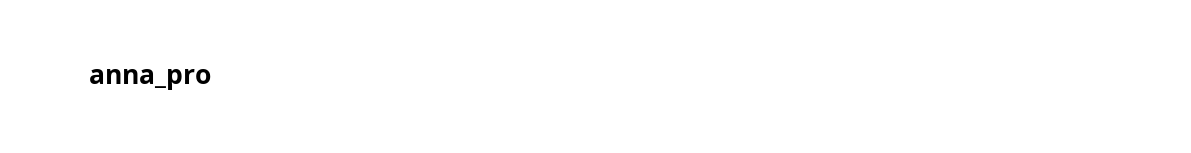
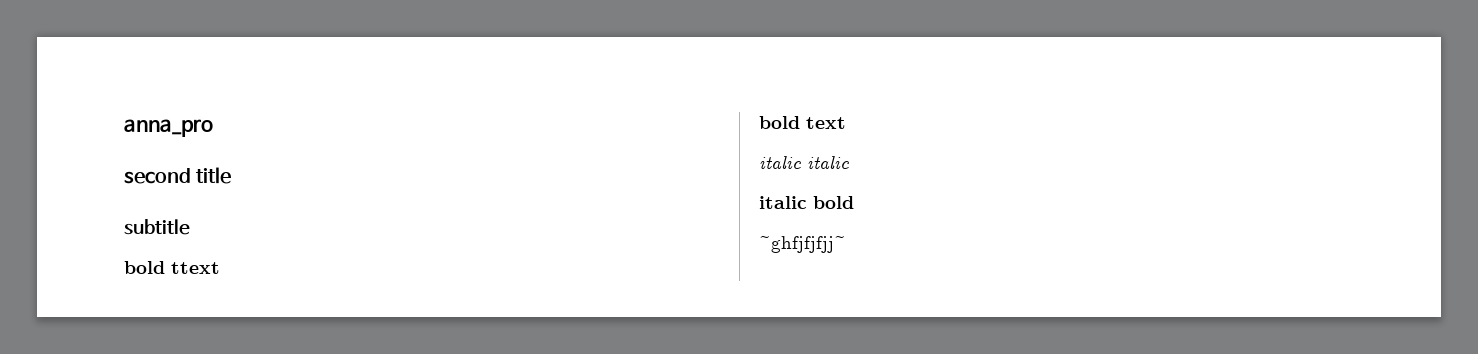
+ second title
+ subtitle
+ bold ttext
+ bold text
+ italic italic
+ italic bold
+ ~ghfjfjfjj~

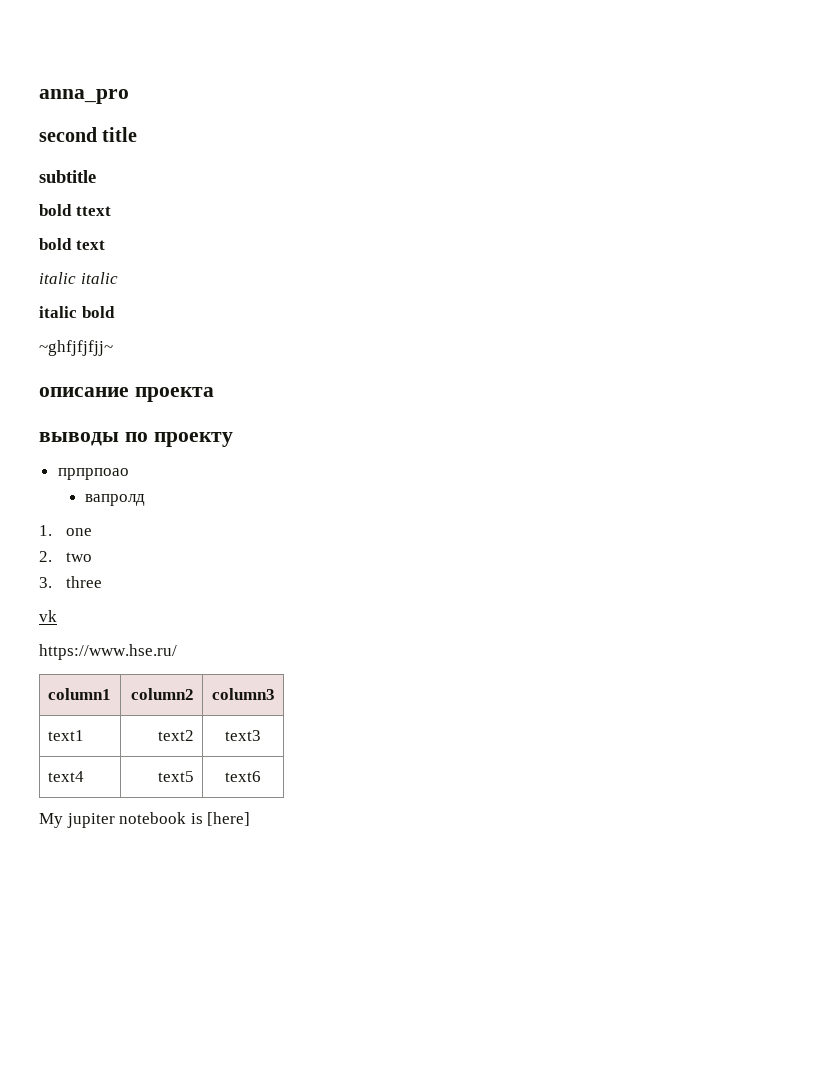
+ описание проекта
+ выводы по проекту
+ прпрпоао
+ вапролд
+ 1. one
+ 2. two
+ 3. three
+ vk
+ https://www.hse.ru/
+ column1 | column2 | column3
+ text1 | text2 | text3
+ text4 | text5 | text6
+ My jupiter notebook is [here]

